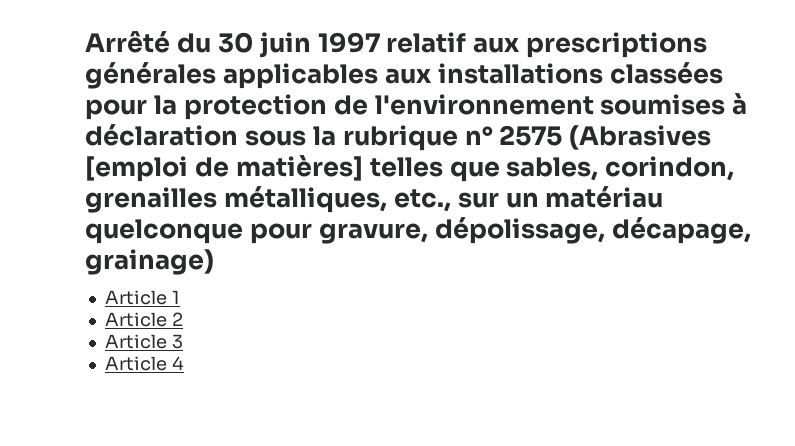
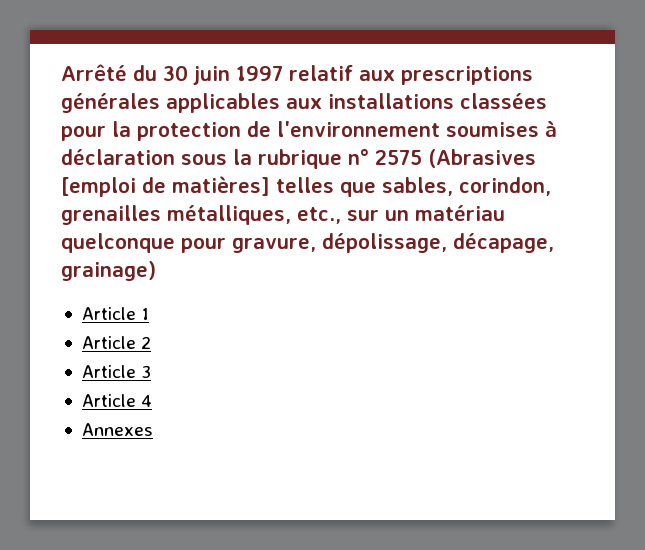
+ Annexes

